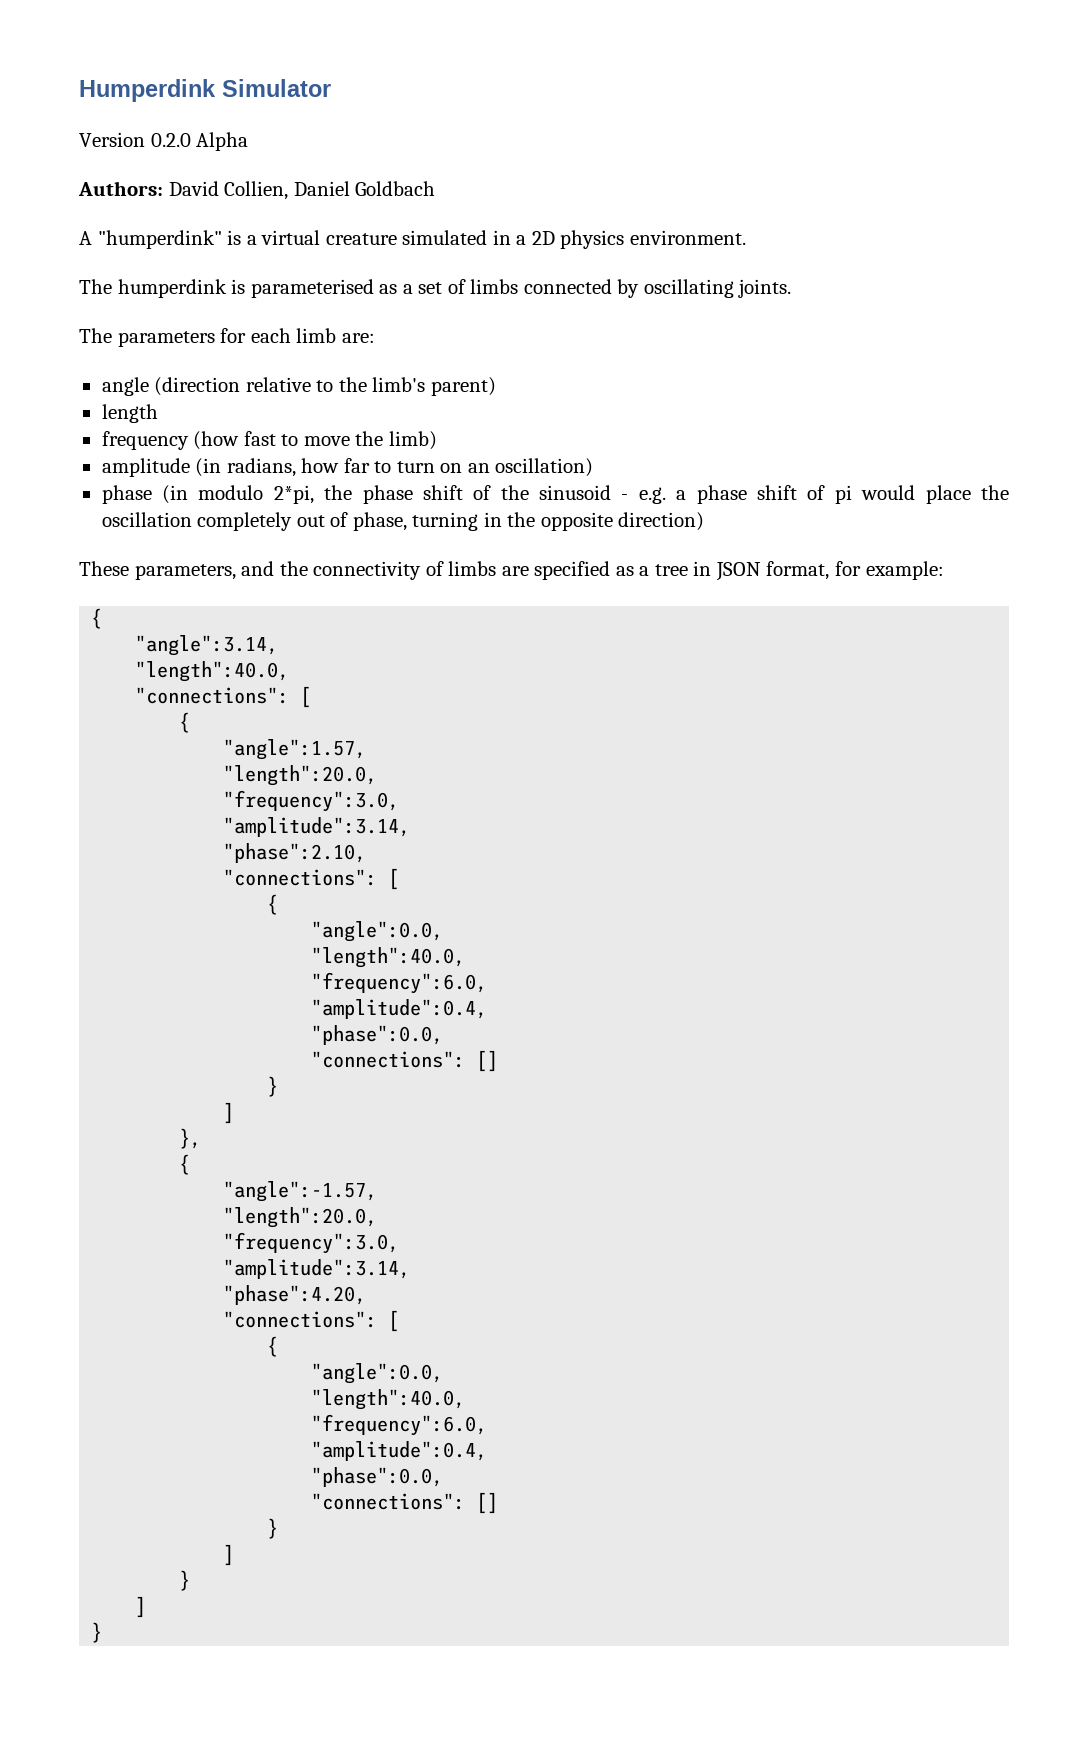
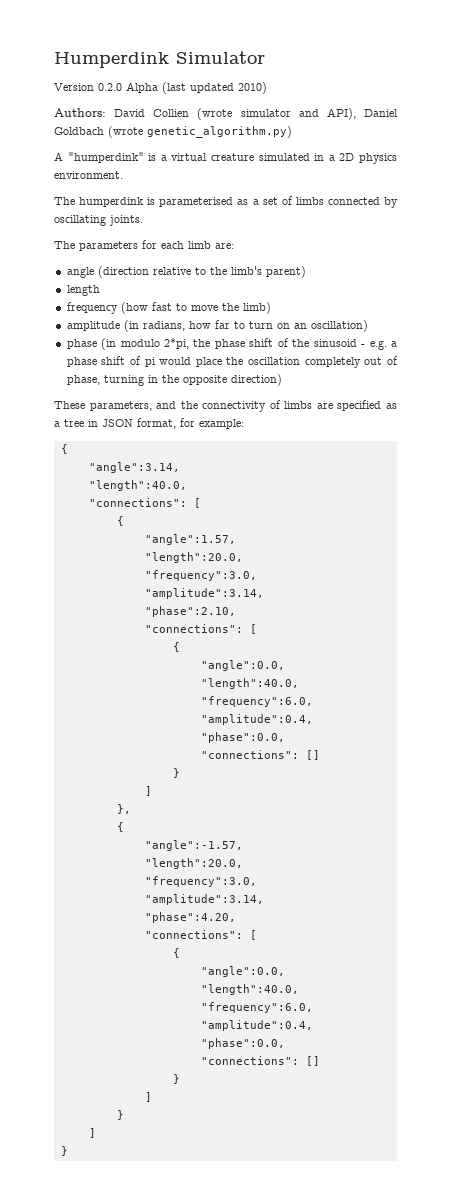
- Version 0.2.0 Alpha
+ Version 0.2.0 Alpha (last updated 2010)
- Authors: David Collien, Daniel Goldbach
+ Authors: David Collien (wrote simulator and API), Daniel Goldbach (wrote genetic_algorithm.py)

